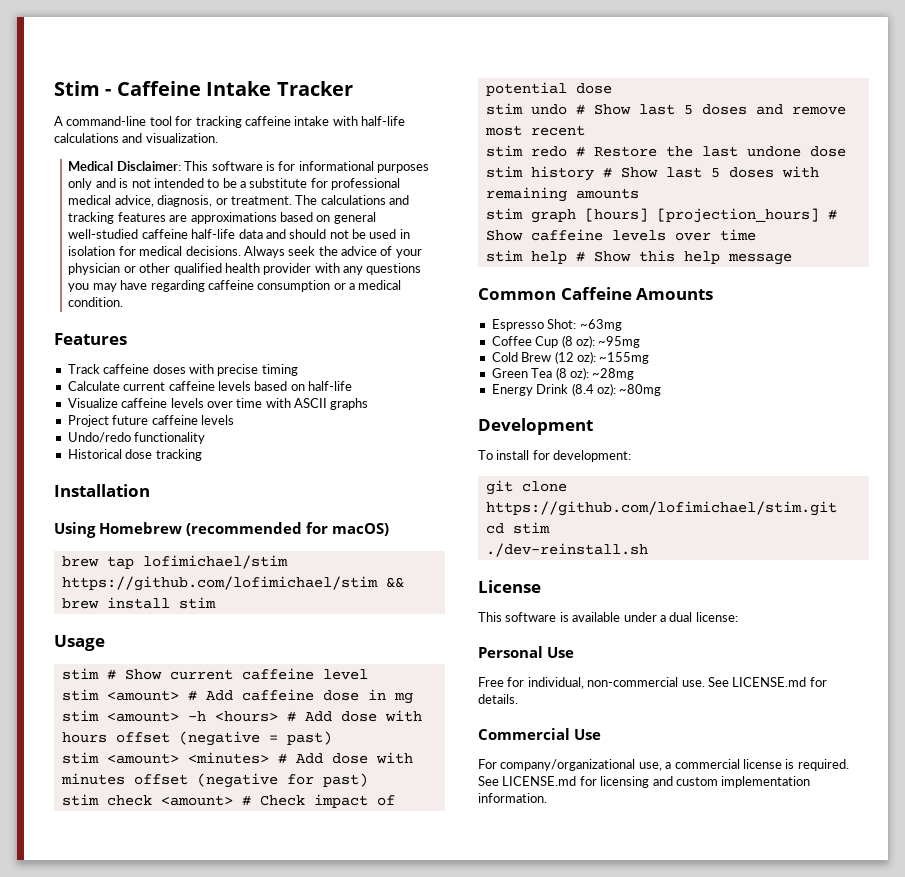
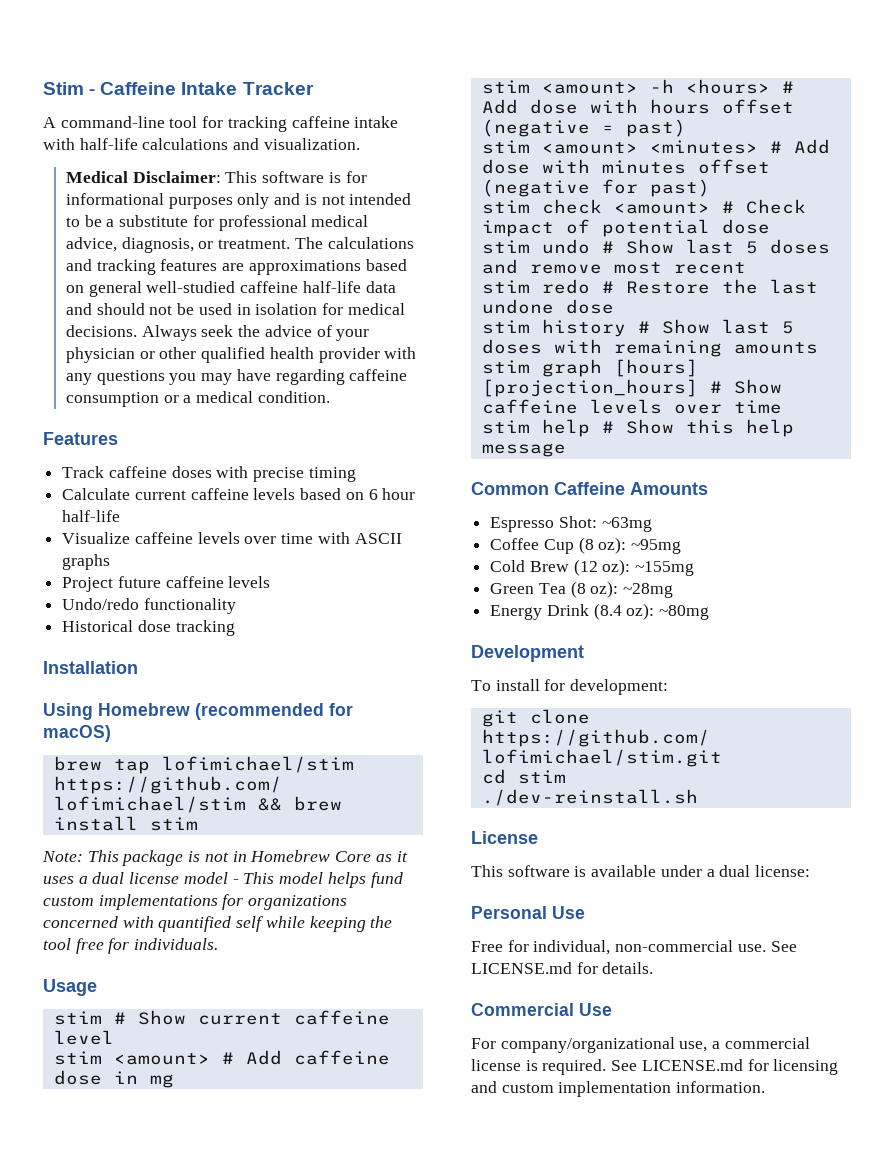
- Calculate current caffeine levels based on half-life
+ Calculate current caffeine levels based on 6 hour half-life
+ Note: This package is not in Homebrew Core as it uses a dual license model - This model helps fund custom implementations for organizations concerned with quantified self while keeping the tool free for individuals.

